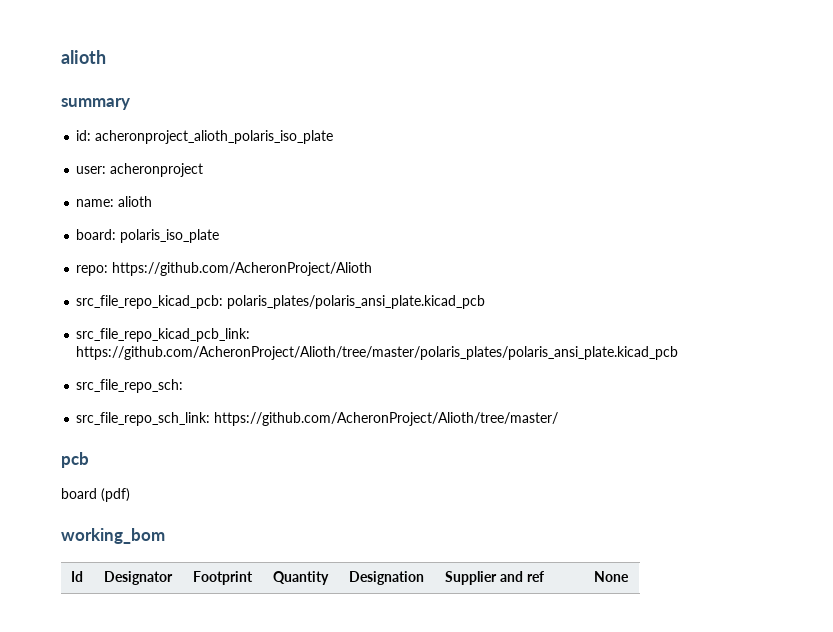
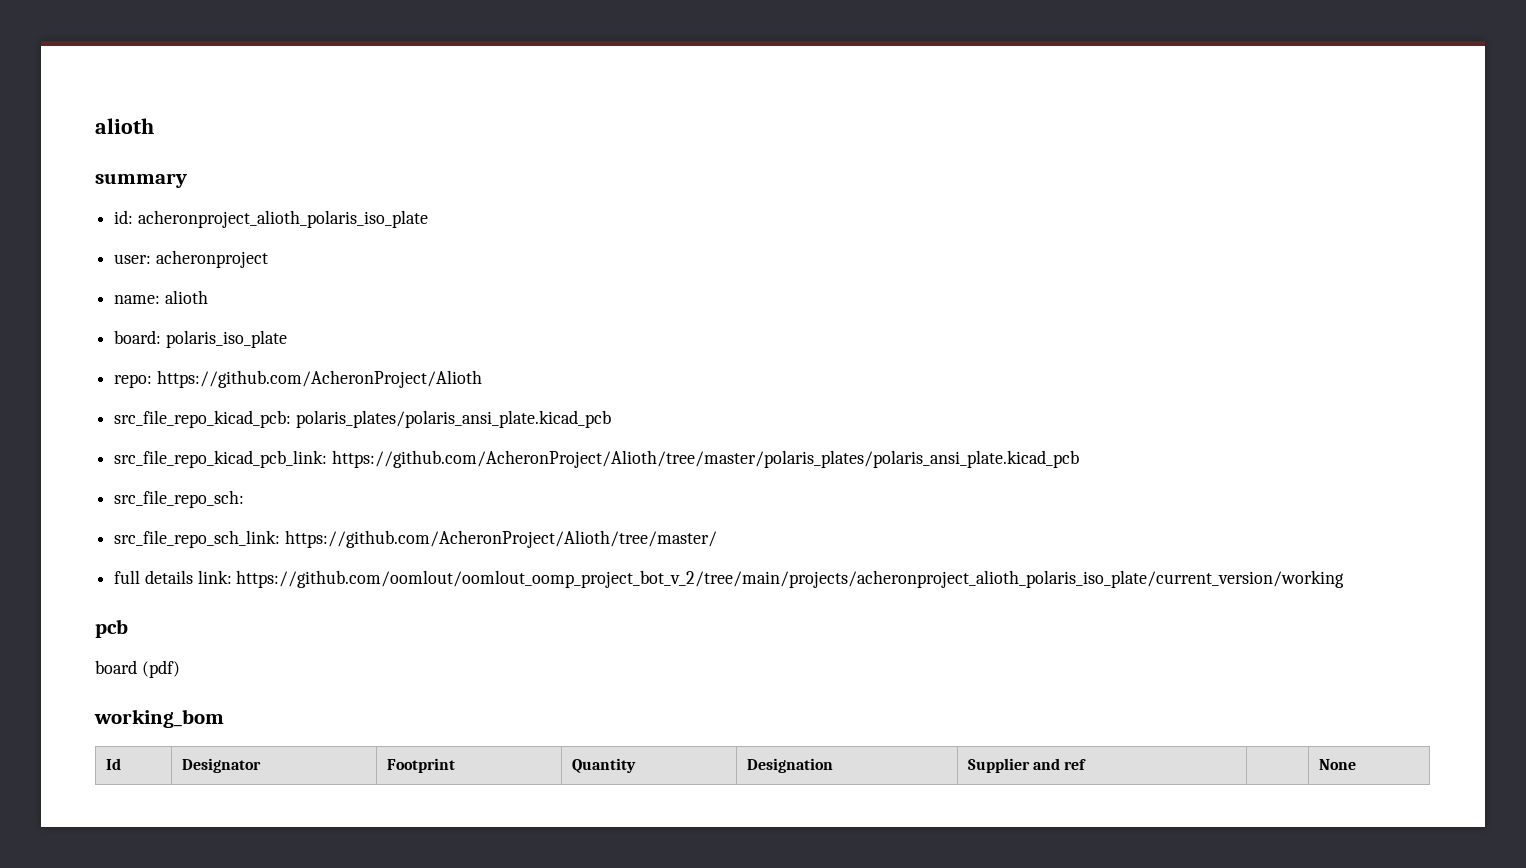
+ full details link: https://github.com/oomlout/oomlout_oomp_project_bot_v_2/tree/main/projects/acheronproject_alioth_polaris_iso_plate/current_version/working

